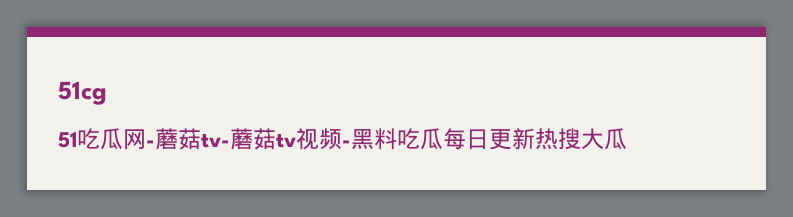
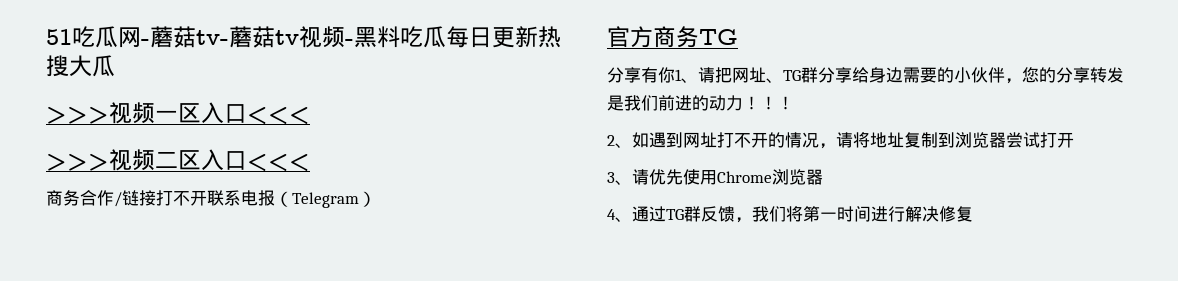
- 51cg
+ >>>视频一区入口<<<
+ >>>视频二区入口<<<
+ 商务合作/链接打不开联系电报（Telegram）
+ 官方商务TG
+ 分享有你1、请把网址、TG群分享给身边需要的小伙伴，您的分享转发是我们前进的动力！！！
+ 2、如遇到网址打不开的情况，请将地址复制到浏览器尝试打开
+ 3、请优先使用Chrome浏览器
+ 4、通过TG群反馈，我们将第一时间进行解决修复

